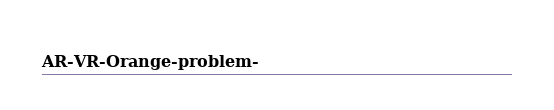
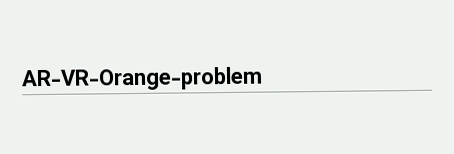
- AR-VR-Orange-problem-
+ AR-VR-Orange-problem

